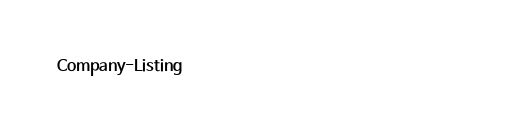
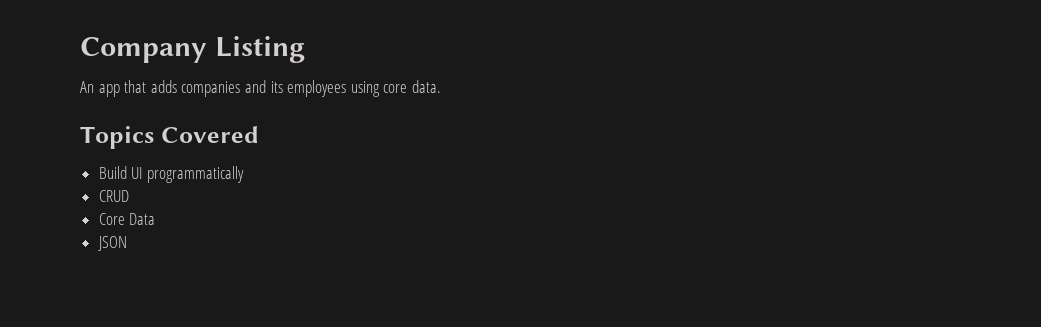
- Company-Listing
+ Company Listing
+ An app that adds companies and its employees using core data.
+ Topics Covered
+ Build UI programmatically
+ CRUD
+ Core Data
+ JSON

